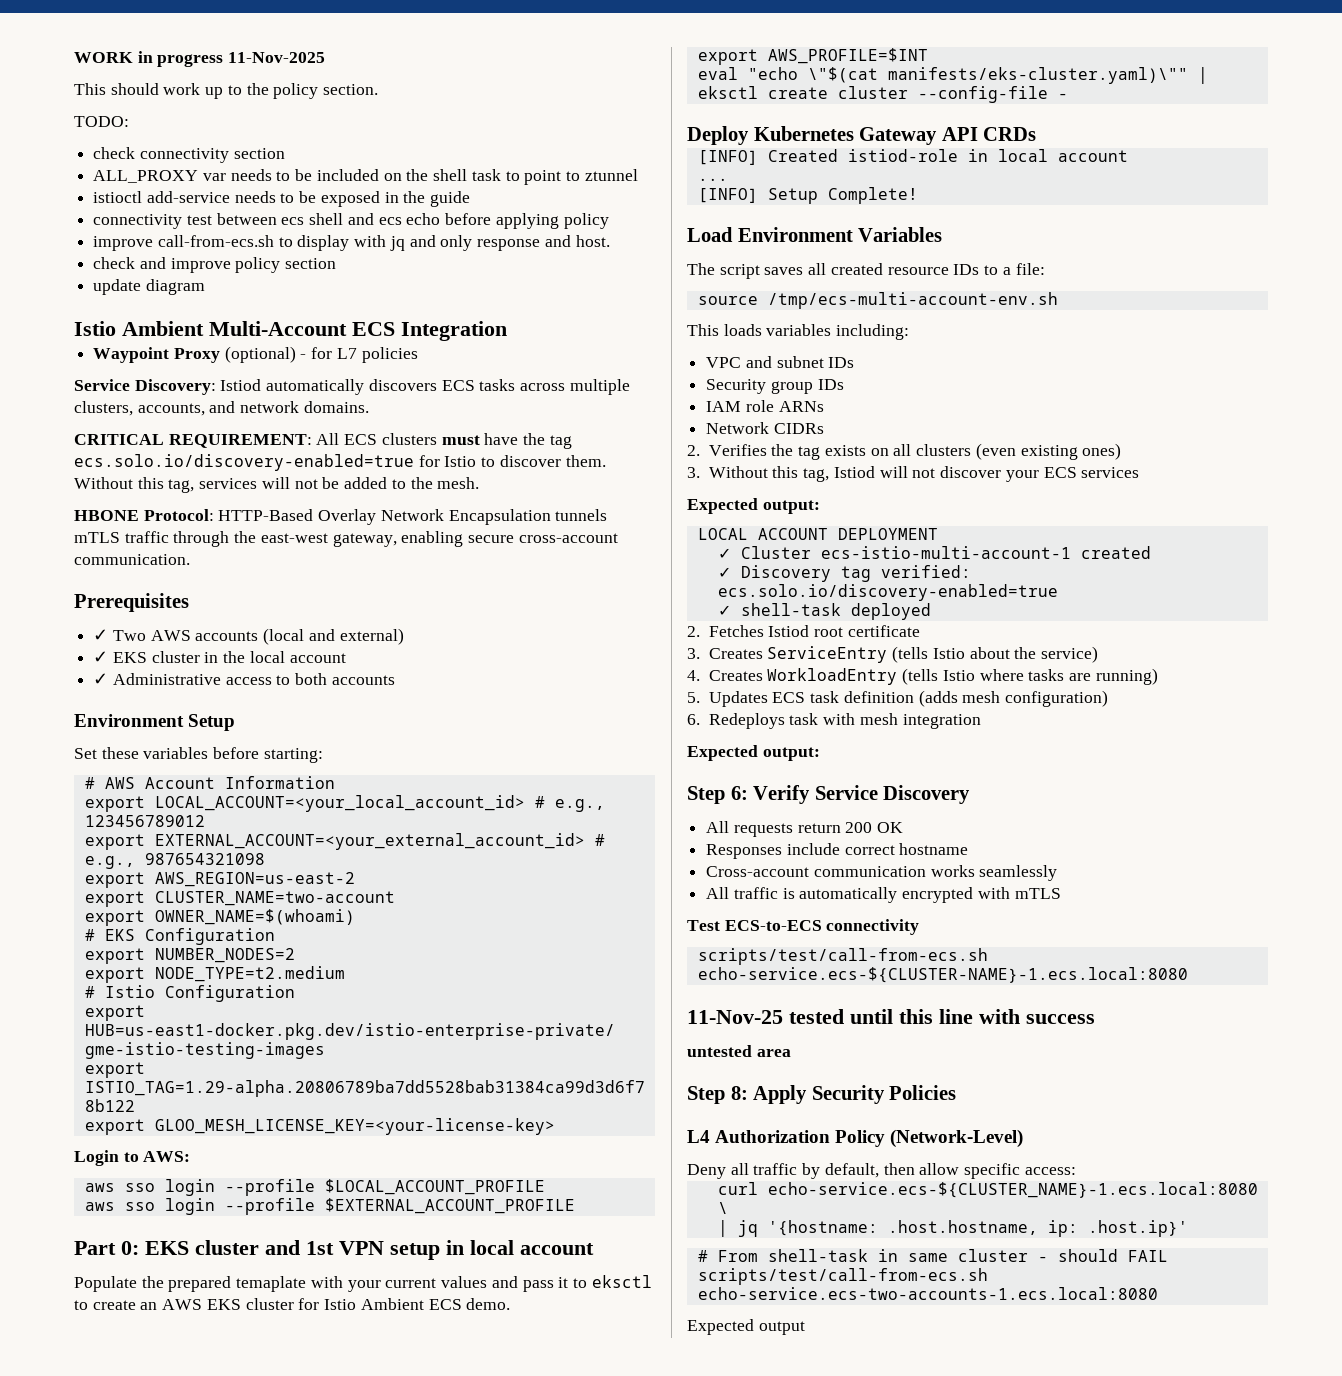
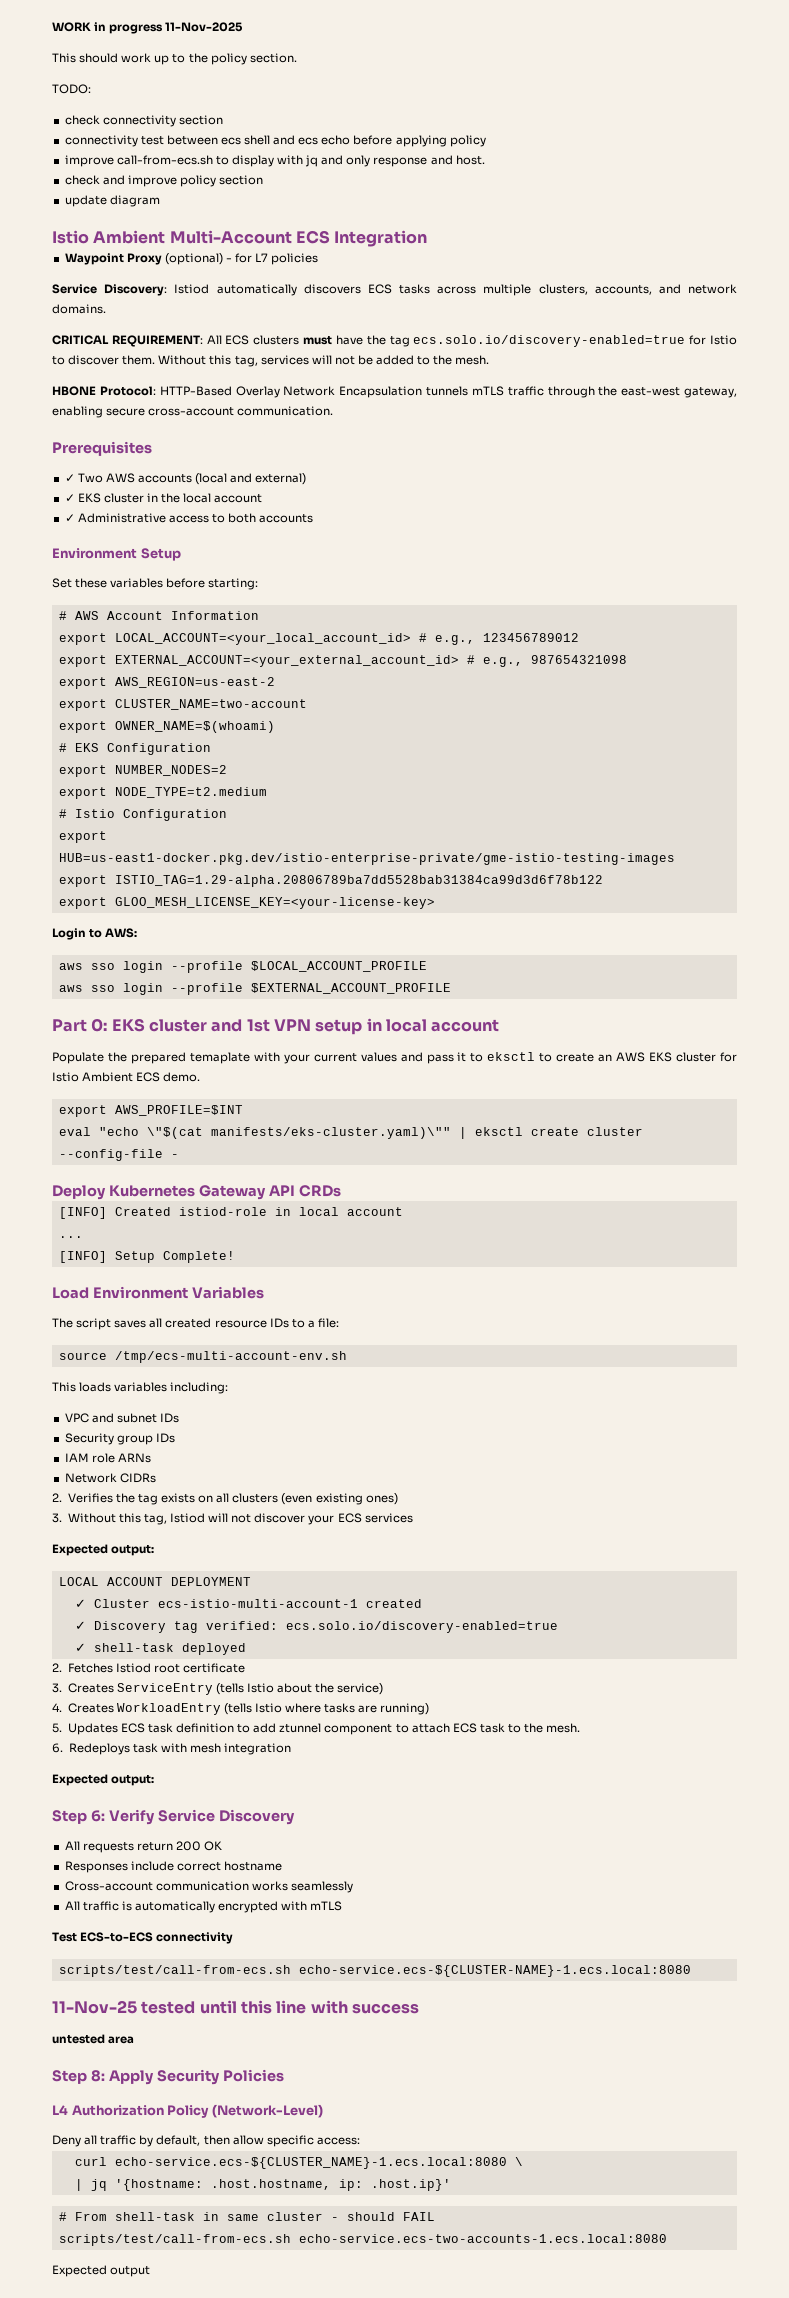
- ALL_PROXY var needs to be included on the shell task to point to ztunnel
- istioctl add-service needs to be exposed in the guide
- 5. Updates ECS task definition (adds mesh configuration)
+ 5. Updates ECS task definition to add ztunnel component to attach ECS task to the mesh.

